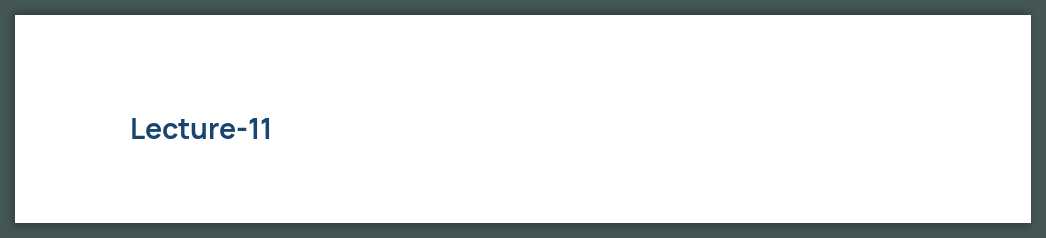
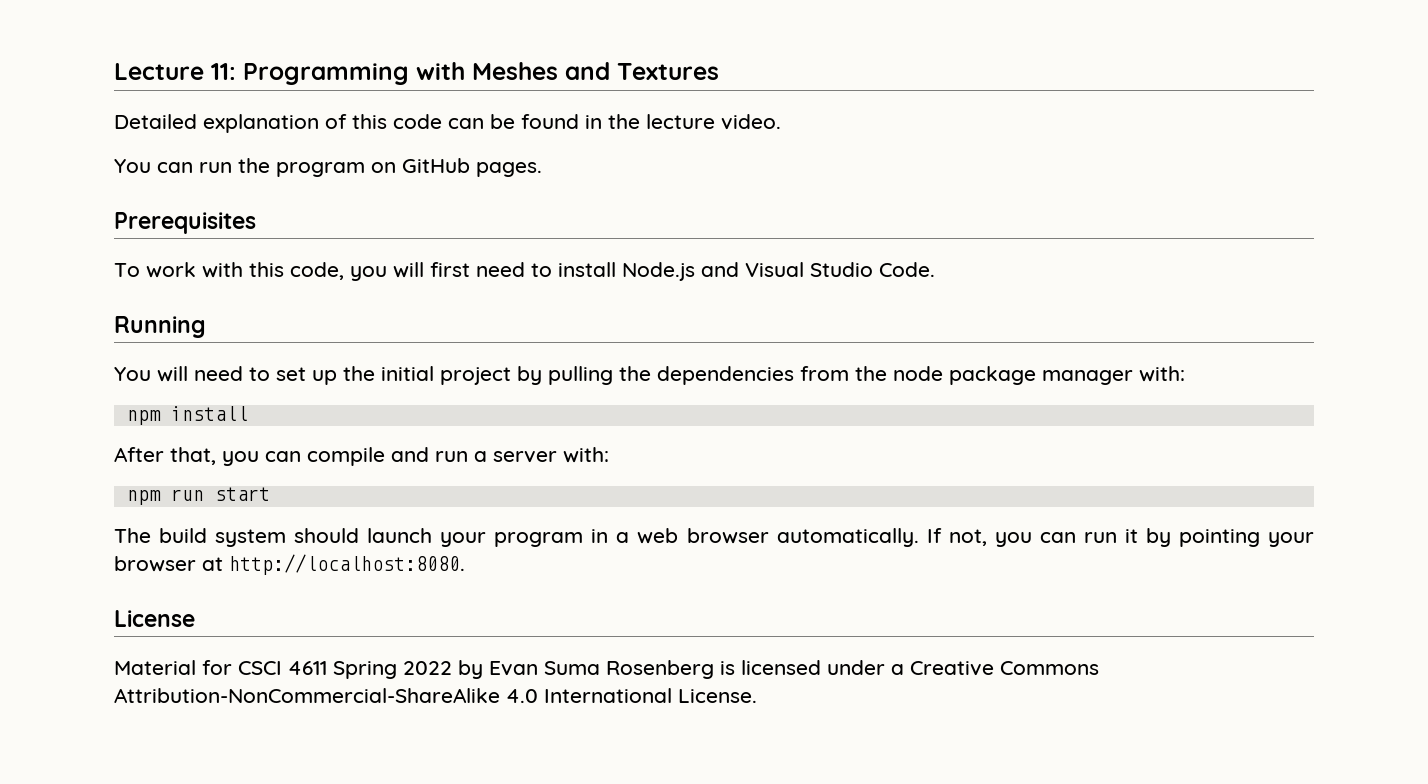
- Lecture-11
+ Lecture 11: Programming with Meshes and Textures
+ Detailed explanation of this code can be found in the lecture video.
+ You can run the program on GitHub pages.
+ Prerequisites
+ To work with this code, you will first need to install Node.js and Visual Studio Code.
+ Running
+ You will need to set up the initial project by pulling the dependencies from the node package manager with:
+ npm install
+ After that, you can compile and run a server with:
+ npm run start
+ The build system should launch your program in a web browser automatically. If not, you can run it by pointing your browser at http://localhost:8080.
+ License
+ Material for CSCI 4611 Spring 2022 by Evan Suma Rosenberg is licensed under a Creative Commons Attribution-NonCommercial-ShareAlike 4.0 International License.

